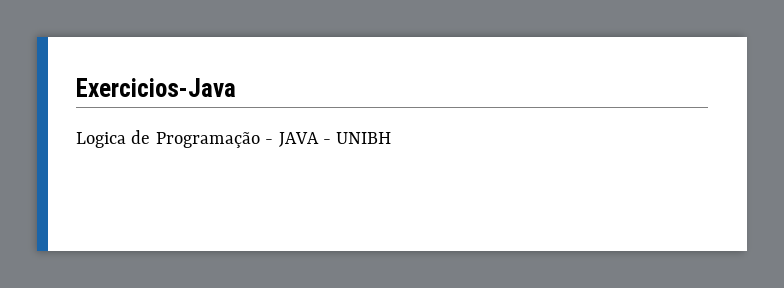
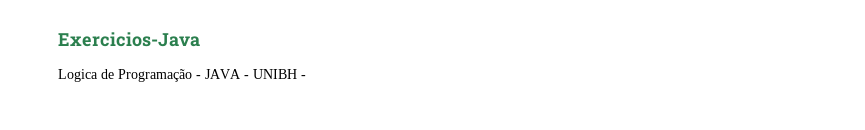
- Logica de Programação - JAVA - UNIBH
+ Logica de Programação - JAVA - UNIBH -

